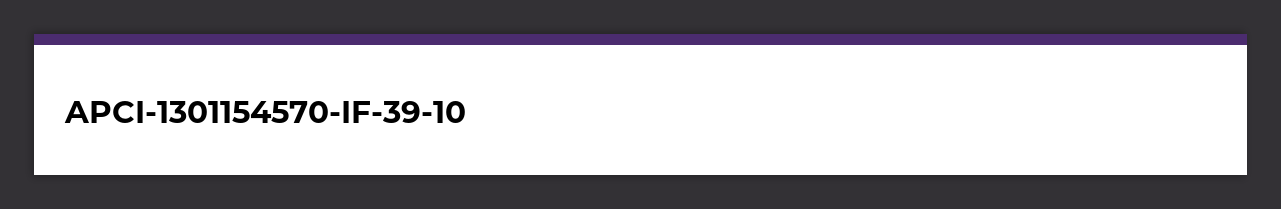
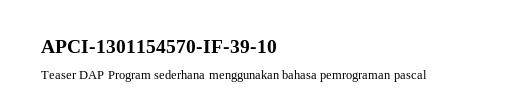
+ Teaser DAP Program sederhana menggunakan bahasa pemrograman pascal

